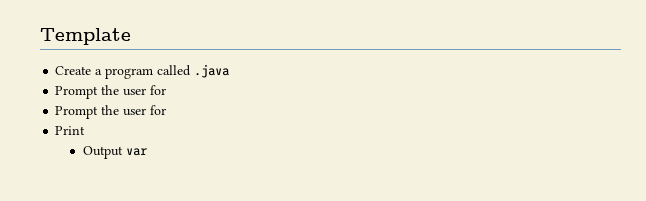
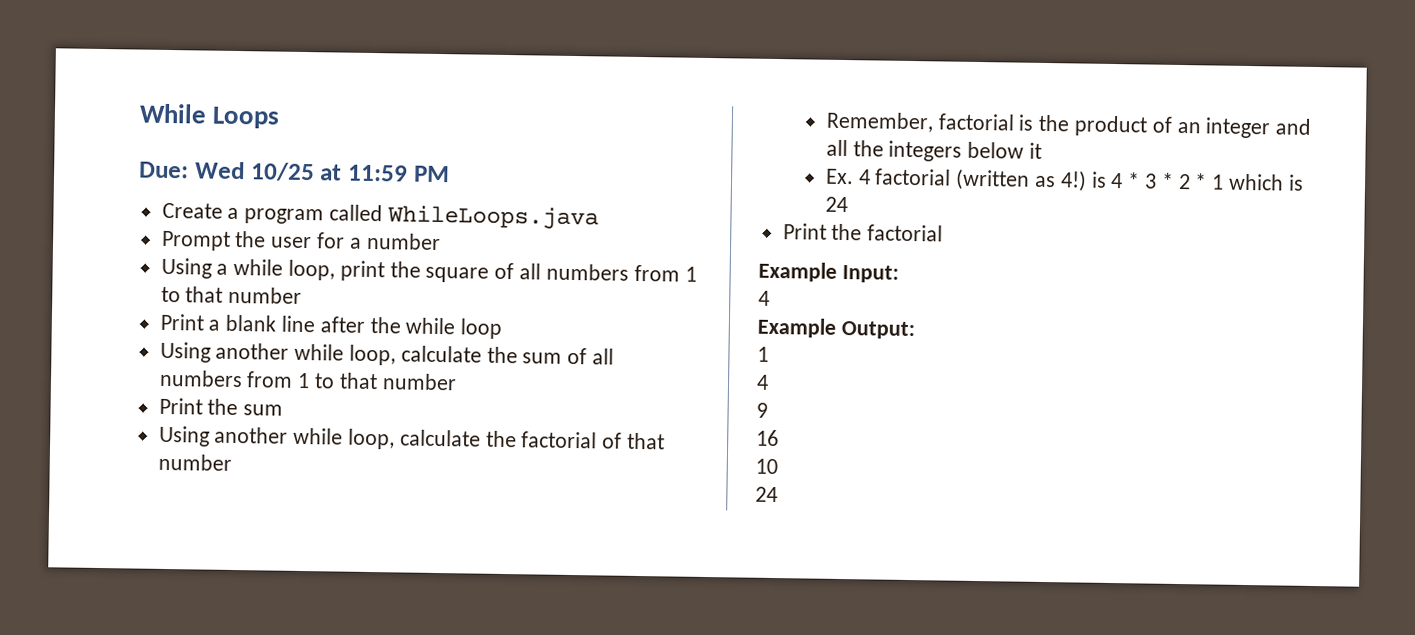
- Template
+ While Loops
+ Due: Wed 10/25 at 11:59 PM
- Create a program called .java
- Prompt the user for
- Prompt the user for
- Print
- Output var
+ Create a program called WhileLoops.java
+ Prompt the user for a number
+ Using a while loop, print the square of all numbers from 1 to that number
+ Print a blank line after the while loop
+ Using another while loop, calculate the sum of all numbers from 1 to that number
+ Print the sum
+ Using another while loop, calculate the factorial of that number
+ Remember, factorial is the product of an integer and all the integers below it
+ Ex. 4 factorial (written as 4!) is 4 * 3 * 2 * 1 which is 24
+ Print the factorial
+ Example Input:
+ 4
+ Example Output:
+ 1
+ 4
+ 9
+ 16
+ 10
+ 24

